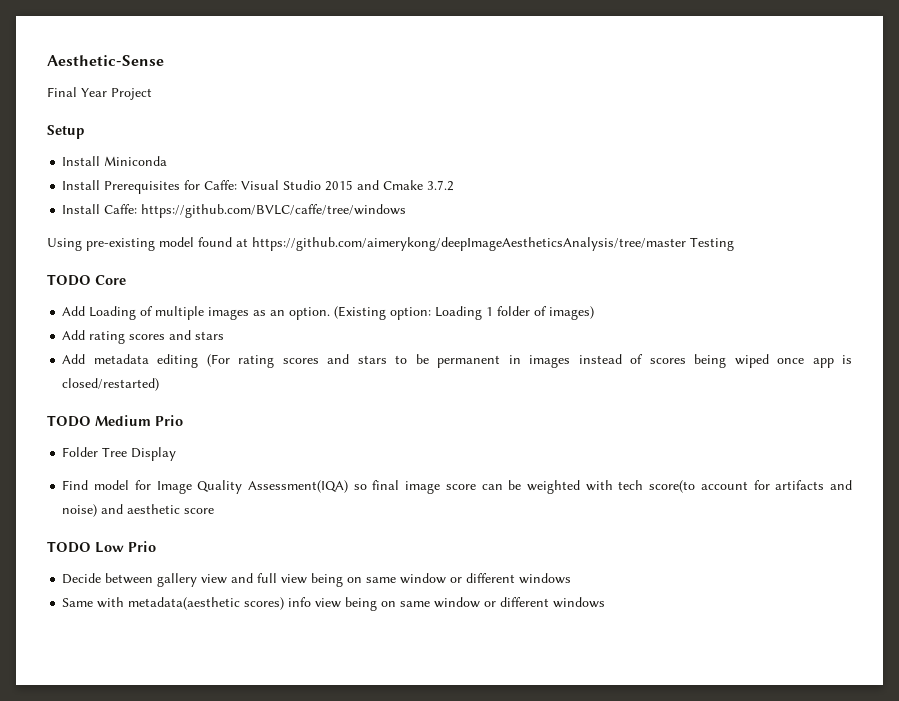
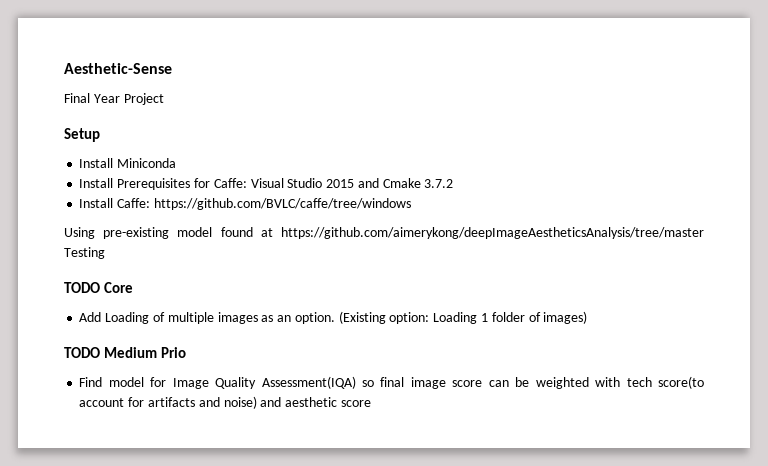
- Add rating scores and stars
- Add metadata editing (For rating scores and stars to be permanent in images instead of scores being wiped once app is closed/restarted)
- Folder Tree Display
- TODO Low Prio
- Decide between gallery view and full view being on same window or different windows
- Same with metadata(aesthetic scores) info view being on same window or different windows

